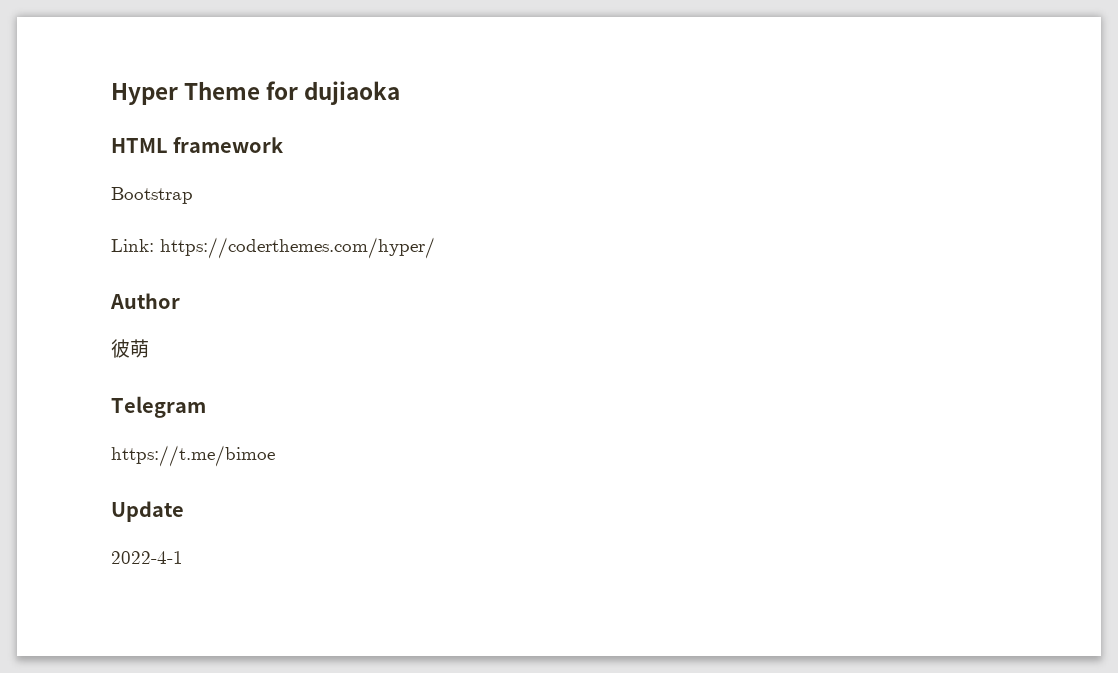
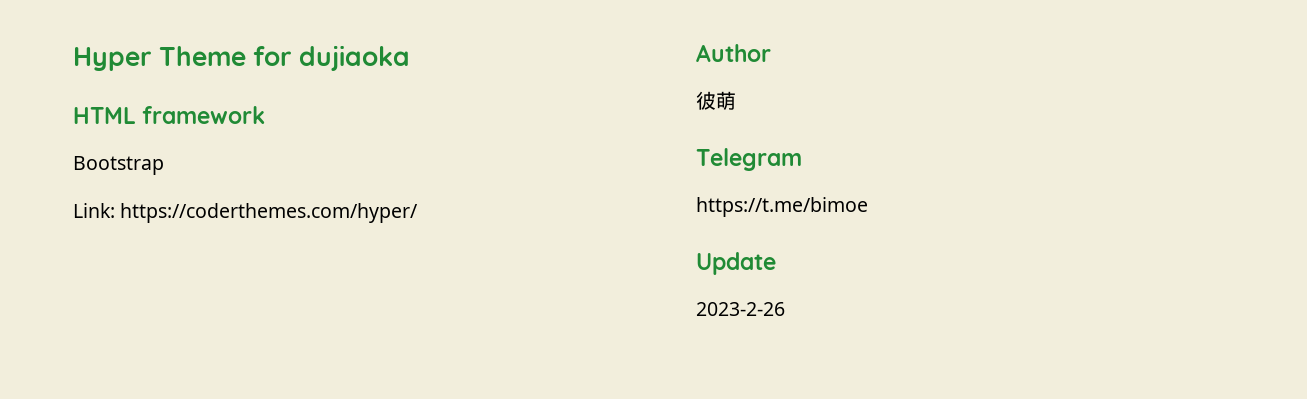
- 2022-4-1
+ 2023-2-26

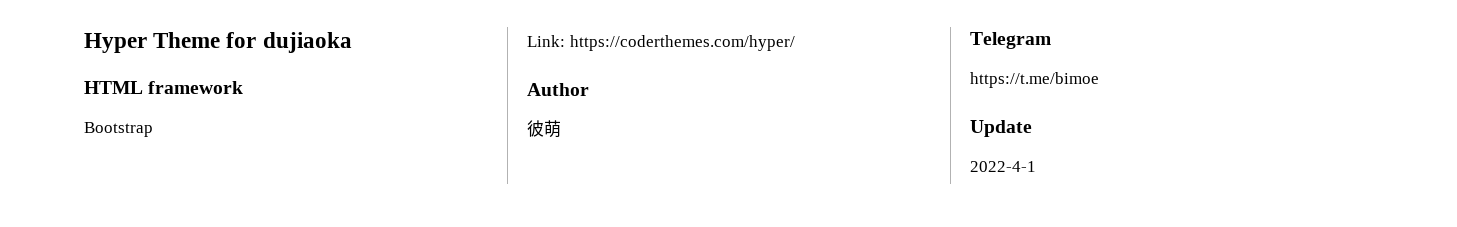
- 2023-2-26
+ 2022-4-1

